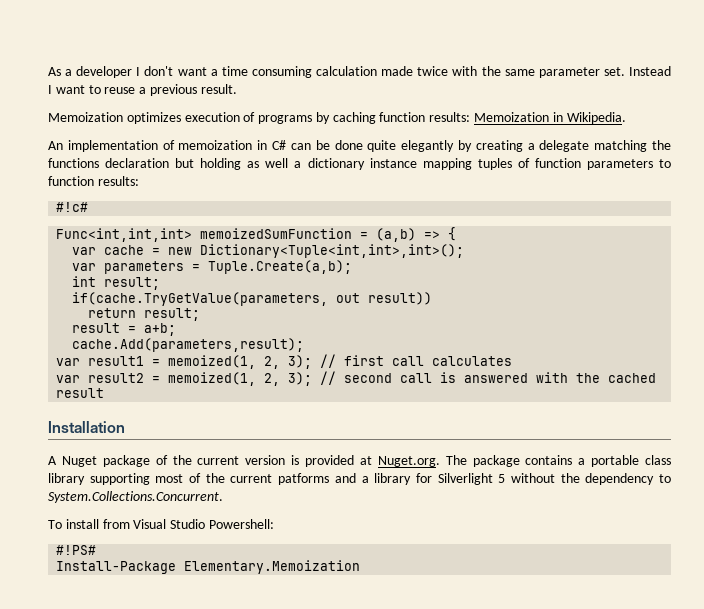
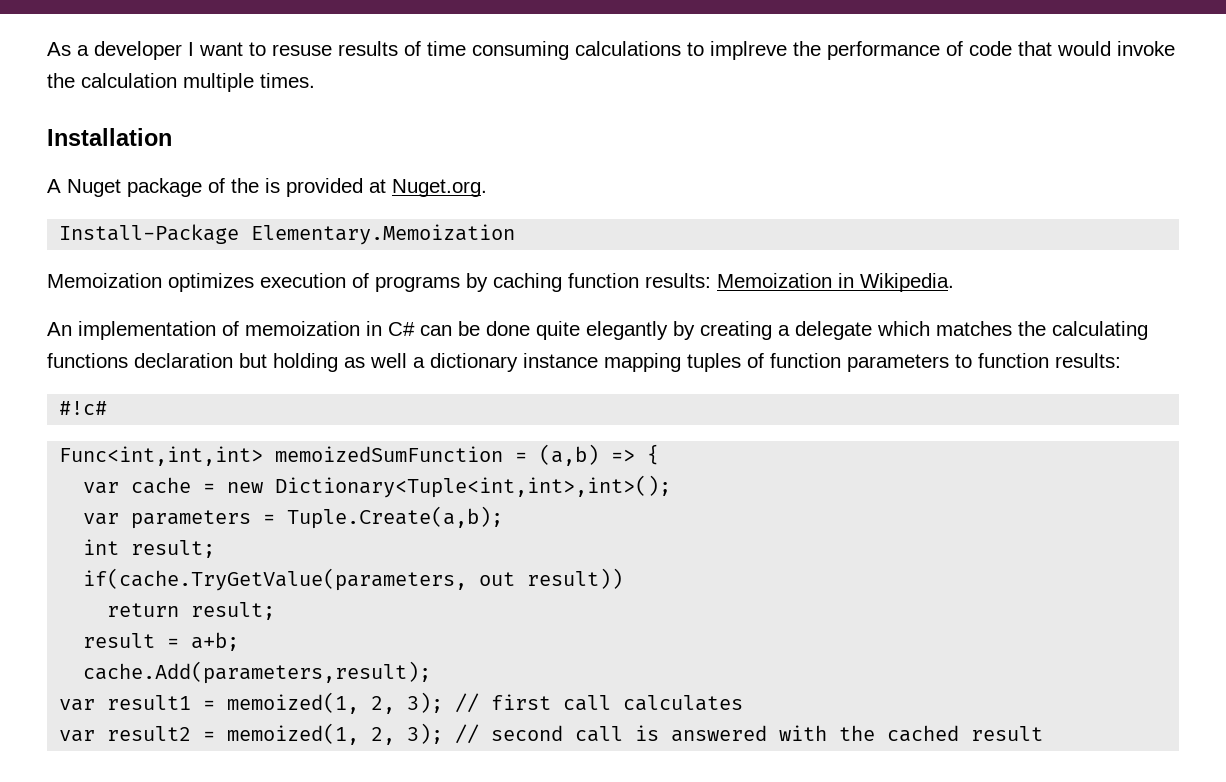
- As a developer I don't want a time consuming calculation made twice with the same parameter set. Instead I want to reuse a previous result.
+ As a developer I want to resuse results of time consuming calculations to implreve the performance of code that would invoke the calculation multiple times.
+ Installation
+ A Nuget package of the is provided at Nuget.org.
+ Install-Package Elementary.Memoization
- An implementation of memoization in C# can be done quite elegantly by creating a delegate matching the functions declaration but holding as well a dictionary instance mapping tuples of function parameters to function results:
+ An implementation of memoization in C# can be done quite elegantly by creating a delegate which matches the calculating functions declaration but holding as well a dictionary instance mapping tuples of function parameters to function results:
- Installation
- A Nuget package of the current version is provided at Nuget.org. The package contains a portable class library supporting most of the current patforms and a library for Silverlight 5 without the dependency to System.Collections.Concurrent.
- To install from Visual Studio Powershell:
- #!PS#
- Install-Package Elementary.Memoization

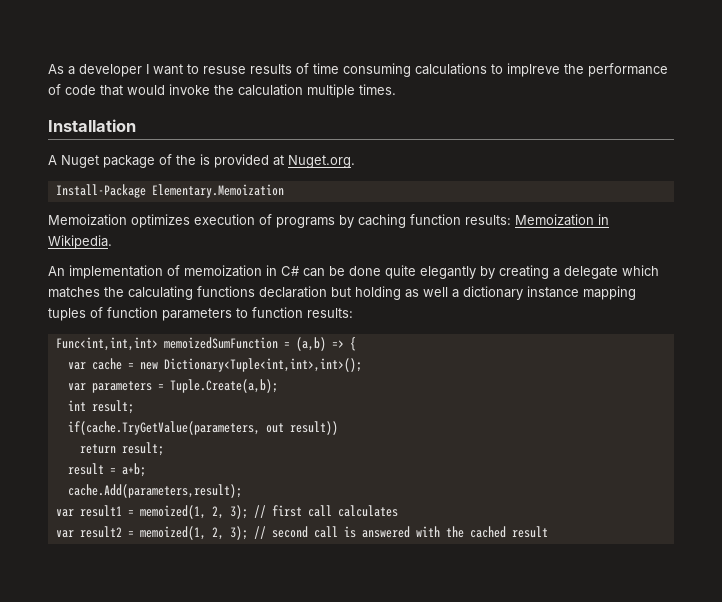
- #!c#

